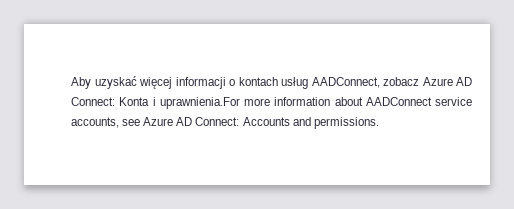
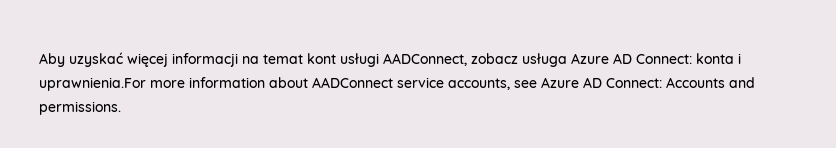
- Aby uzyskać więcej informacji o kontach usług AADConnect, zobacz Azure AD Connect: Konta i uprawnienia.For more information about AADConnect service accounts, see Azure AD Connect: Accounts and permissions.
+ Aby uzyskać więcej informacji na temat kont usługi AADConnect, zobacz usługa Azure AD Connect: konta i uprawnienia.For more information about AADConnect service accounts, see Azure AD Connect: Accounts and permissions.

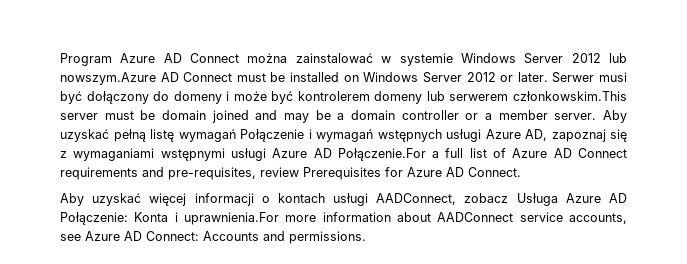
+ Program Azure AD Connect można zainstalować w systemie Windows Server 2012 lub nowszym.Azure AD Connect must be installed on Windows Server 2012 or later. Serwer musi być dołączony do domeny i może być kontrolerem domeny lub serwerem członkowskim.This server must be domain joined and may be a domain controller or a member server. Aby uzyskać pełną listę wymagań Połączenie i wymagań wstępnych usługi Azure AD, zapoznaj się z wymaganiami wstępnymi usługi Azure AD Połączenie.For a full list of Azure AD Connect requirements and pre-requisites, review Prerequisites for Azure AD Connect.
- Aby uzyskać więcej informacji na temat kont usługi AADConnect, zobacz usługa Azure AD Connect: konta i uprawnienia.For more information about AADConnect service accounts, see Azure AD Connect: Accounts and permissions.
+ Aby uzyskać więcej informacji o kontach usługi AADConnect, zobacz Usługa Azure AD Połączenie: Konta i uprawnienia.For more information about AADConnect service accounts, see Azure AD Connect: Accounts and permissions.

